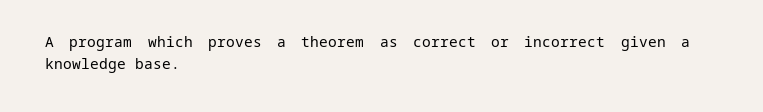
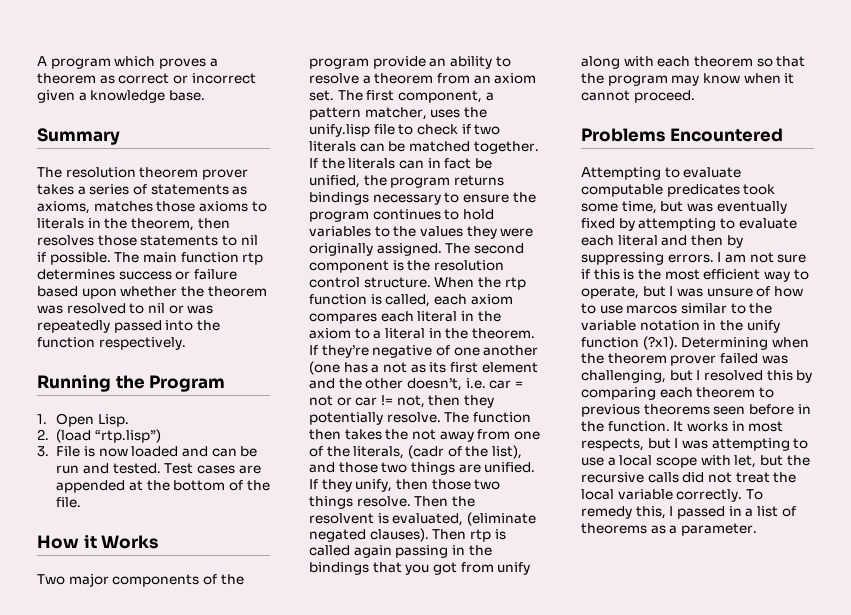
+ Summary
+ The resolution theorem prover takes a series of statements as axioms, matches those axioms to literals in the theorem, then resolves those statements to nil if possible. The main function rtp determines success or failure based upon whether the theorem was resolved to nil or was repeatedly passed into the function respectively.
+ Running the Program
+ 1. Open Lisp.
+ 2. (load “rtp.lisp”)
+ 3. File is now loaded and can be run and tested. Test cases are appended at the bottom of the file.
+ How it Works
+ Two major components of the program provide an ability to resolve a theorem from an axiom set. The first component, a pattern matcher, uses the unify.lisp file to check if two literals can be matched together. If the literals can in fact be unified, the program returns bindings necessary to ensure the program continues to hold variables to the values they were originally assigned. The second component is the resolution control structure. When the rtp function is called, each axiom compares each literal in the axiom to a literal in the theorem. If they’re negative of one another (one has a not as its first element and the other doesn’t, i.e. car = not or car != not, then they potentially resolve. The function then takes the not away from one of the literals, (cadr of the list), and those two things are unified. If they unify, then those two things resolve. Then the resolvent is evaluated, (eliminate negated clauses). Then rtp is called again passing in the bindings that you got from unify along with each theorem so that the program may know when it cannot proceed.
+ Problems Encountered
+ Attempting to evaluate computable predicates took some time, but was eventually fixed by attempting to evaluate each literal and then by suppressing errors. I am not sure if this is the most efficient way to operate, but I was unsure of how to use marcos similar to the variable notation in the unify function (?x1). Determining when the theorem prover failed was challenging, but I resolved this by comparing each theorem to previous theorems seen before in the function. It works in most respects, but I was attempting to use a local scope with let, but the recursive calls did not treat the local variable correctly. To remedy this, I passed in a list of theorems as a parameter.

